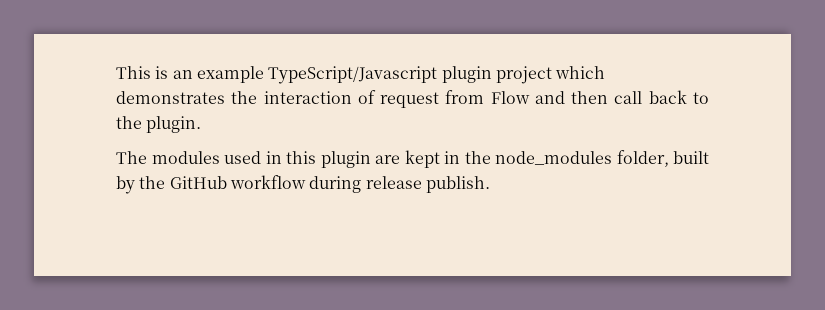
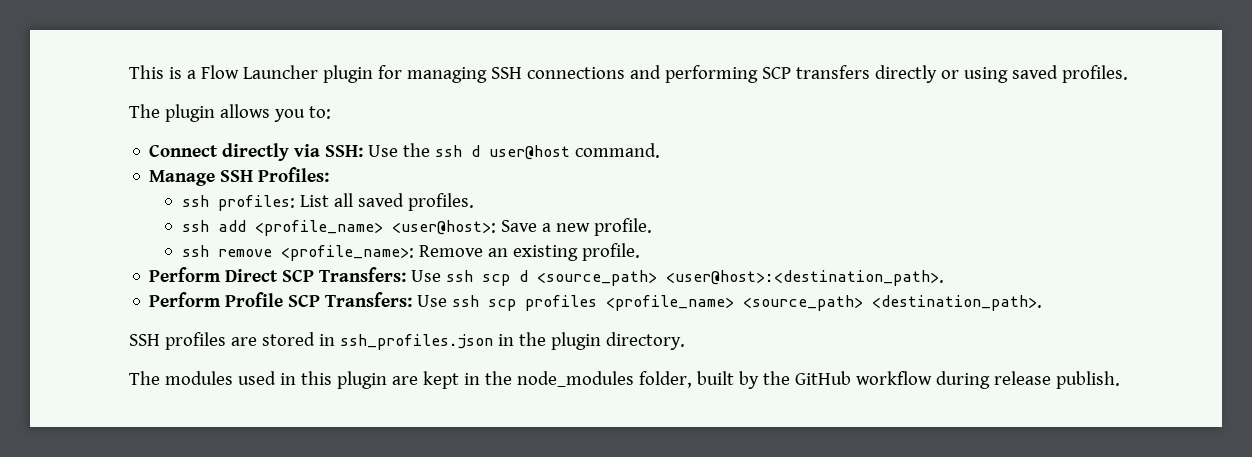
- This is an example TypeScript/Javascript plugin project which demonstrates the interaction of request from Flow and then call back to the plugin.
+ This is a Flow Launcher plugin for managing SSH connections and performing SCP transfers directly or using saved profiles.
+ The plugin allows you to:
+ Connect directly via SSH: Use the ssh d user@host command.
+ Manage SSH Profiles:
+ ssh profiles: List all saved profiles.
+ ssh add <profile_name> <user@host>: Save a new profile.
+ ssh remove <profile_name>: Remove an existing profile.
+ Perform Direct SCP Transfers: Use ssh scp d <source_path> <user@host>:<destination_path>.
+ Perform Profile SCP Transfers: Use ssh scp profiles <profile_name> <source_path> <destination_path>.
+ SSH profiles are stored in ssh_profiles.json in the plugin directory.

